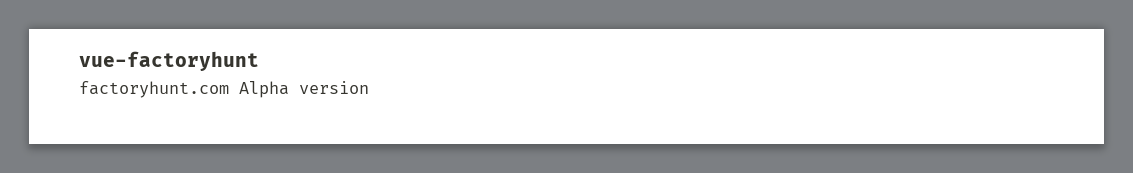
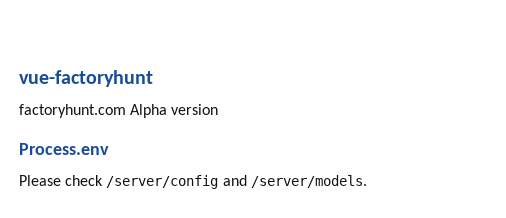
+ Process.env
+ Please check /server/config and /server/models.

